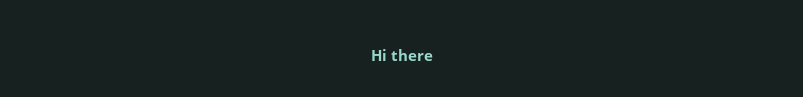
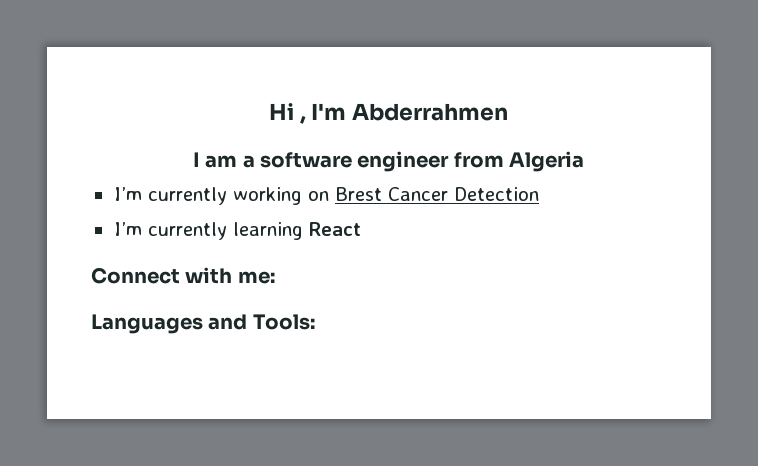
- Hi there
+ Hi , I'm Abderrahmen
+ I am a software engineer from Algeria
+ I’m currently working on Brest Cancer Detection
+ I’m currently learning React
+ Connect with me:
+ Languages and Tools:

